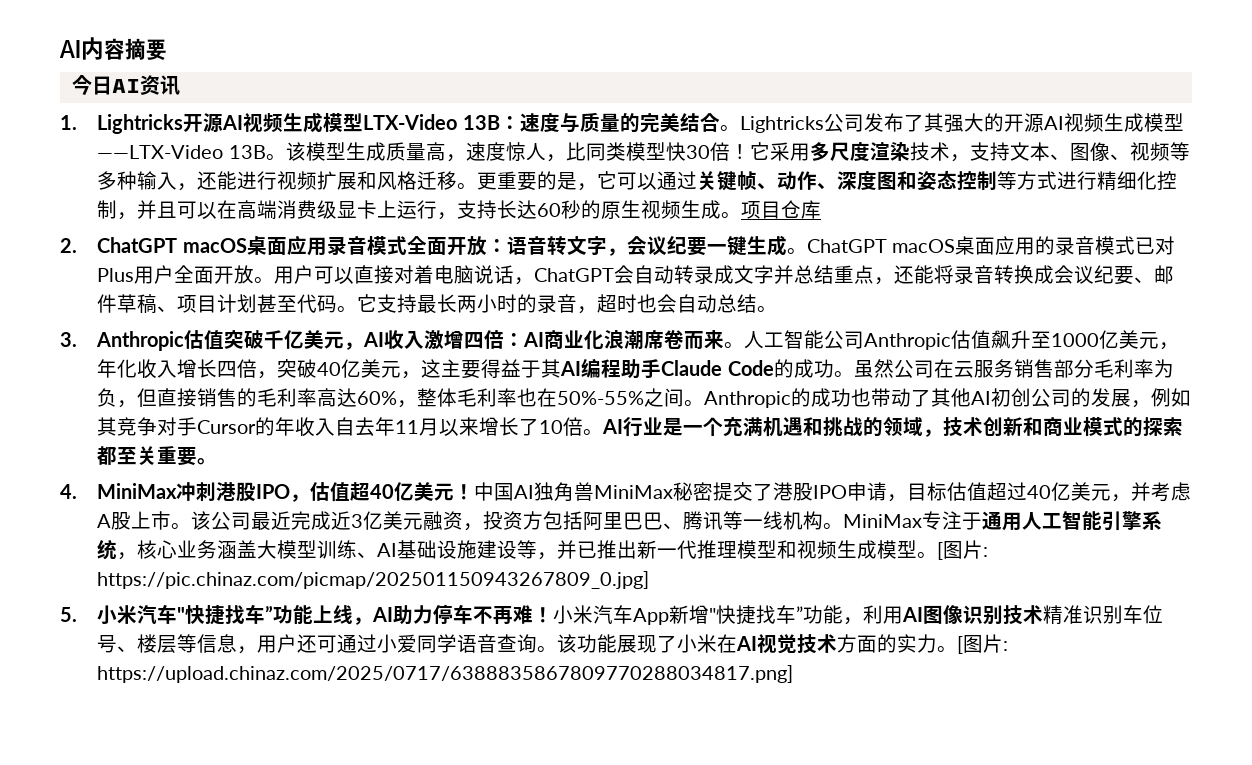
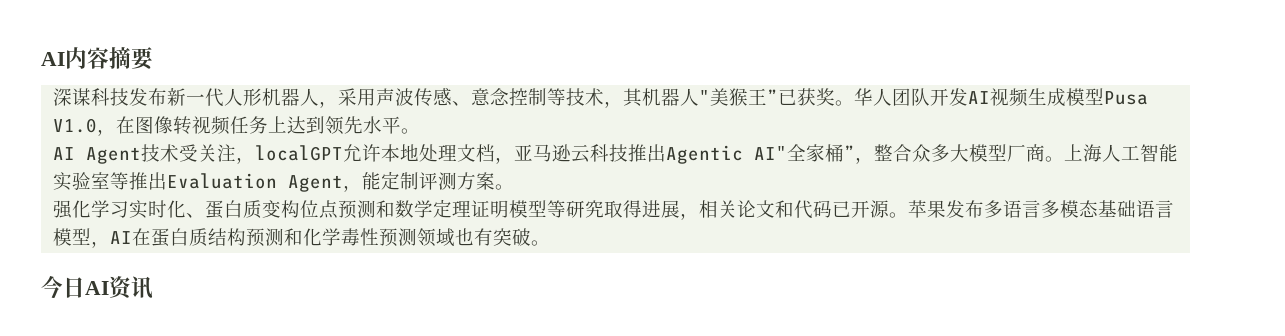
+ 深谋科技发布新一代人形机器人，采用声波传感、意念控制等技术，其机器人"美猴王”已获奖。华人团队开发AI视频生成模型Pusa V1.0，在图像转视频任务上达到领先水平。
+ AI Agent技术受关注，localGPT允许本地处理文档，亚马逊云科技推出Agentic AI"全家桶”，整合众多大模型厂商。上海人工智能实验室等推出Evaluation Agent，能定制评测方案。
+ 强化学习实时化、蛋白质变构位点预测和数学定理证明模型等研究取得进展，相关论文和代码已开源。苹果发布多语言多模态基础语言模型，AI在蛋白质结构预测和化学毒性预测领域也有突破。
  今日AI资讯
- 1. Lightricks开源AI视频生成模型LTX-Video 13B：速度与质量的完美结合。Lightricks公司发布了其强大的开源AI视频生成模型——LTX-Video 13B。该模型生成质量高，速度惊人，比同类模型快30倍！它采用多尺度渲染技术，支持文本、图像、视频等多种输入，还能进行视频扩展和风格迁移。更重要的是，它可以通过关键帧、动作、深度图和姿态控制等方式进行精细化控制，并且可以在高端消费级显卡上运行，支持长达60秒的原生视频生成。项目仓库
- 2. ChatGPT macOS桌面应用录音模式全面开放：语音转文字，会议纪要一键生成。ChatGPT macOS桌面应用的录音模式已对Plus用户全面开放。用户可以直接对着电脑说话，ChatGPT会自动转录成文字并总结重点，还能将录音转换成会议纪要、邮件草稿、项目计划甚至代码。它支持最长两小时的录音，超时也会自动总结。
- 3. Anthropic估值突破千亿美元，AI收入激增四倍：AI商业化浪潮席卷而来。人工智能公司Anthropic估值飙升至1000亿美元，年化收入增长四倍，突破40亿美元，这主要得益于其AI编程助手Claude Code的成功。虽然公司在云服务销售部分毛利率为负，但直接销售的毛利率高达60%，整体毛利率也在50%-55%之间。Anthropic的成功也带动了其他AI初创公司的发展，例如其竞争对手Cursor的年收入自去年11月以来增长了10倍。AI行业是一个充满机遇和挑战的领域，技术创新和商业模式的探索都至关重要。
- 4. MiniMax冲刺港股IPO，估值超40亿美元！中国AI独角兽MiniMax秘密提交了港股IPO申请，目标估值超过40亿美元，并考虑A股上市。该公司最近完成近3亿美元融资，投资方包括阿里巴巴、腾讯等一线机构。MiniMax专注于通用人工智能引擎系统，核心业务涵盖大模型训练、AI基础设施建设等，并已推出新一代推理模型和视频生成模型。[图片: https://pic.chinaz.com/picmap/202501150943267809_0.jpg]
- 5.小米汽车"快捷找车”功能上线，AI助力停车不再难！小米汽车App新增"快捷找车”功能，利用AI图像识别技术精准识别车位号、楼层等信息，用户还可通过小爱同学语音查询。该功能展现了小米在AI视觉技术方面的实力。[图片: https://upload.chinaz.com/2025/0717/6388835867809770288034817.png]

